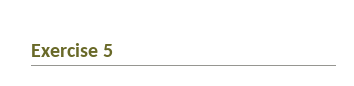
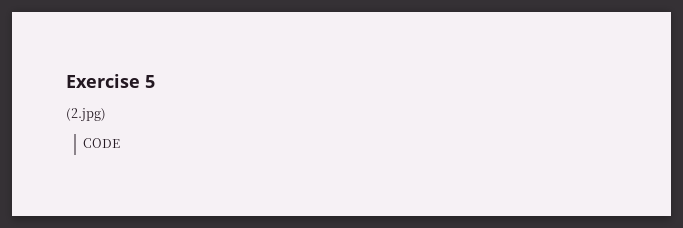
+ (2.jpg)
+ CODE

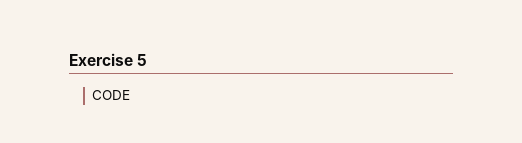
- (2.jpg)

